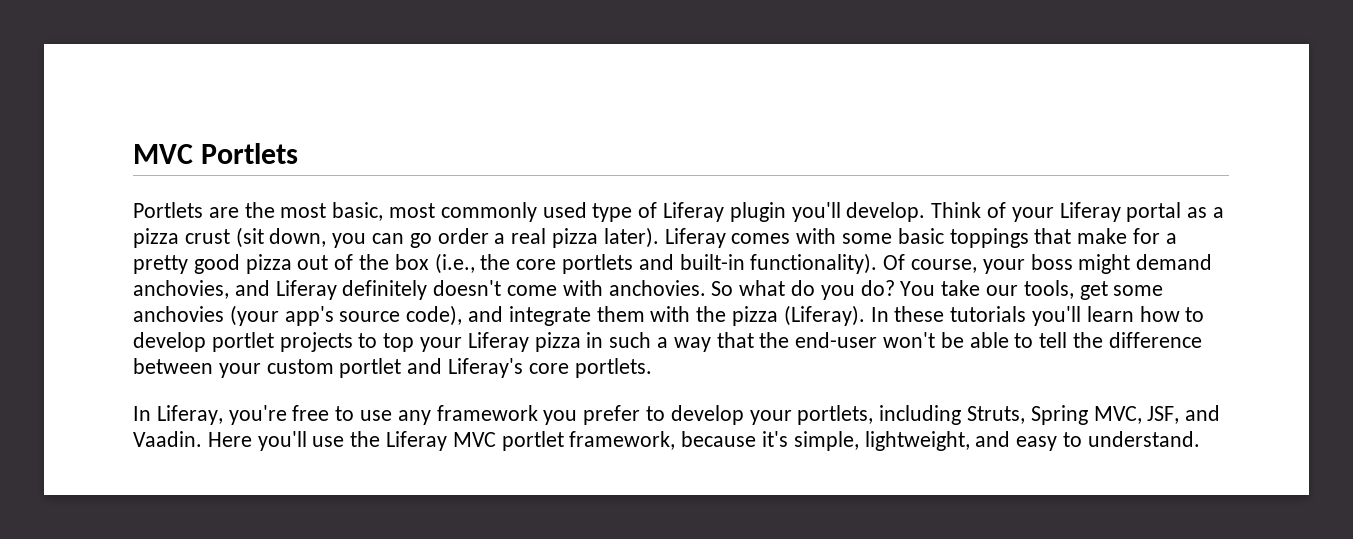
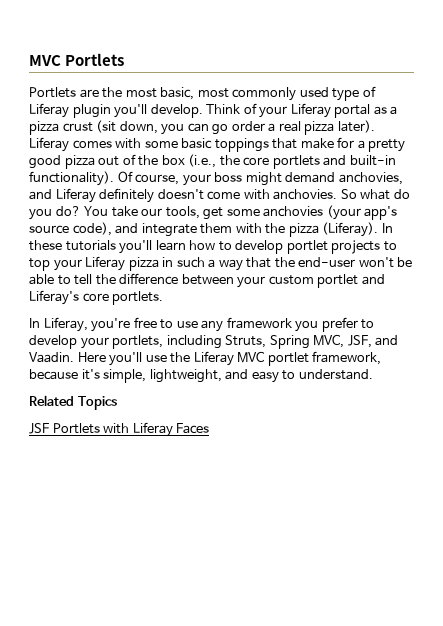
+ Related Topics
+ JSF Portlets with Liferay Faces

